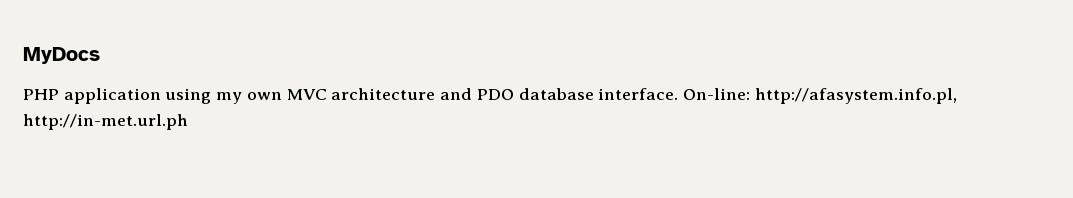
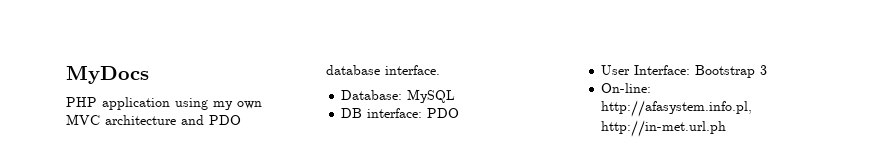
- PHP application using my own MVC architecture and PDO database interface. On-line: http://afasystem.info.pl, http://in-met.url.ph
+ PHP application using my own MVC architecture and PDO database interface.
+ Database: MySQL
+ DB interface: PDO
+ User Interface: Bootstrap 3
+ On-line: http://afasystem.info.pl, http://in-met.url.ph

